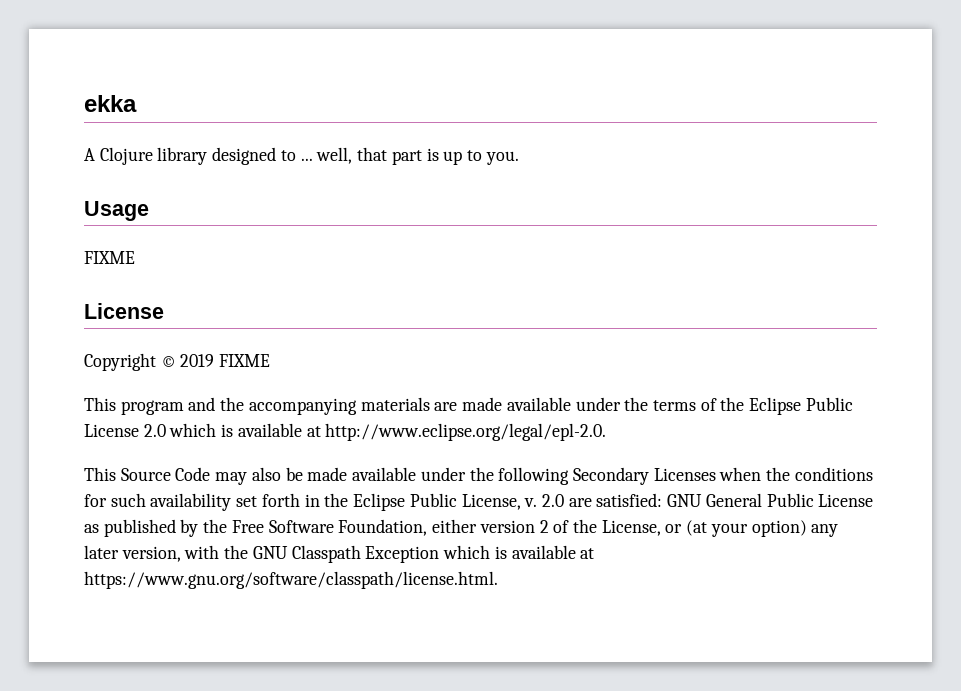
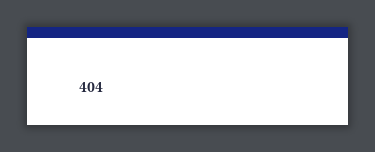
- ekka
- A Clojure library designed to ... well, that part is up to you.
- Usage
- FIXME
- License
- Copyright © 2019 FIXME
- This program and the accompanying materials are made available under the terms of the Eclipse Public License 2.0 which is available at http://www.eclipse.org/legal/epl-2.0.
- This Source Code may also be made available under the following Secondary Licenses when the conditions for such availability set forth in the Eclipse Public License, v. 2.0 are satisfied: GNU General Public License as published by the Free Software Foundation, either version 2 of the License, or (at your option) any later version, with the GNU Classpath Exception which is available at https://www.gnu.org/software/classpath/license.html.
+ 404

